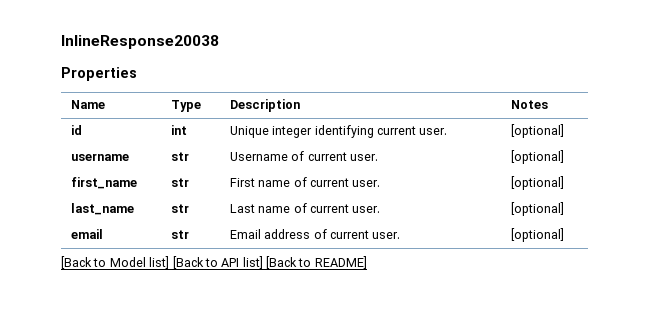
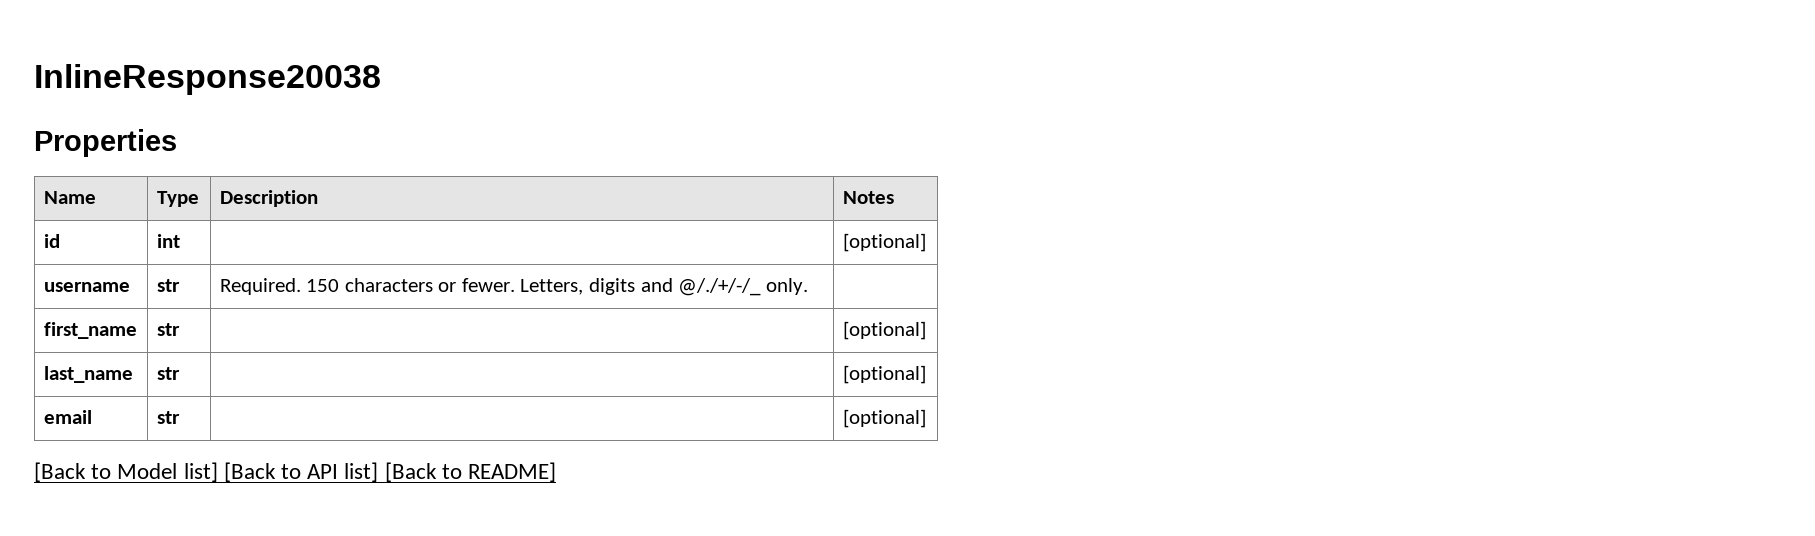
- id | int | Unique integer identifying current user. | [optional]
- username | str | Username of current user. | [optional]
- first_name | str | First name of current user. | [optional]
- last_name | str | Last name of current user. | [optional]
- email | str | Email address of current user. | [optional]
+ id | int | | [optional]
+ username | str | Required. 150 characters or fewer. Letters, digits and @/./+/-/_ only. |
+ first_name | str | | [optional]
+ last_name | str | | [optional]
+ email | str | | [optional]

